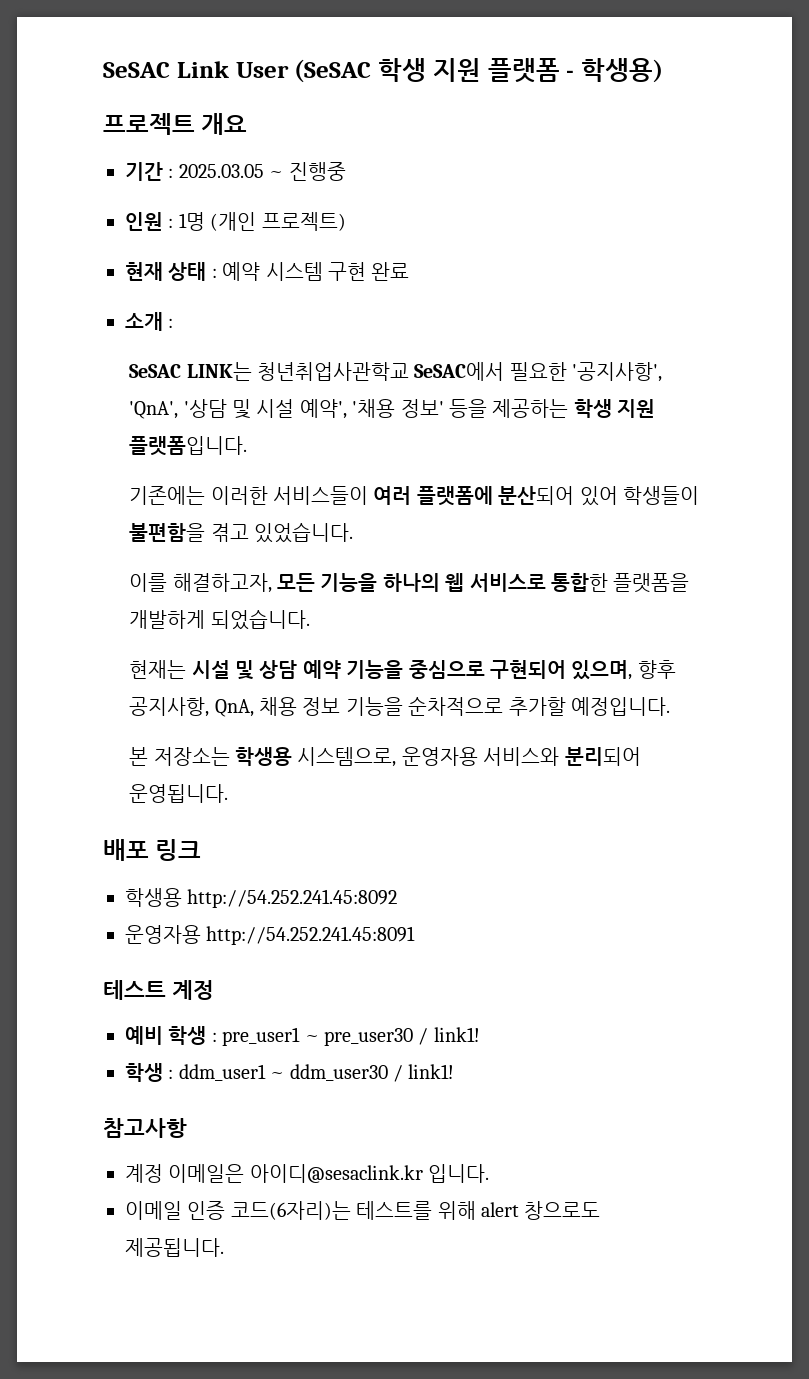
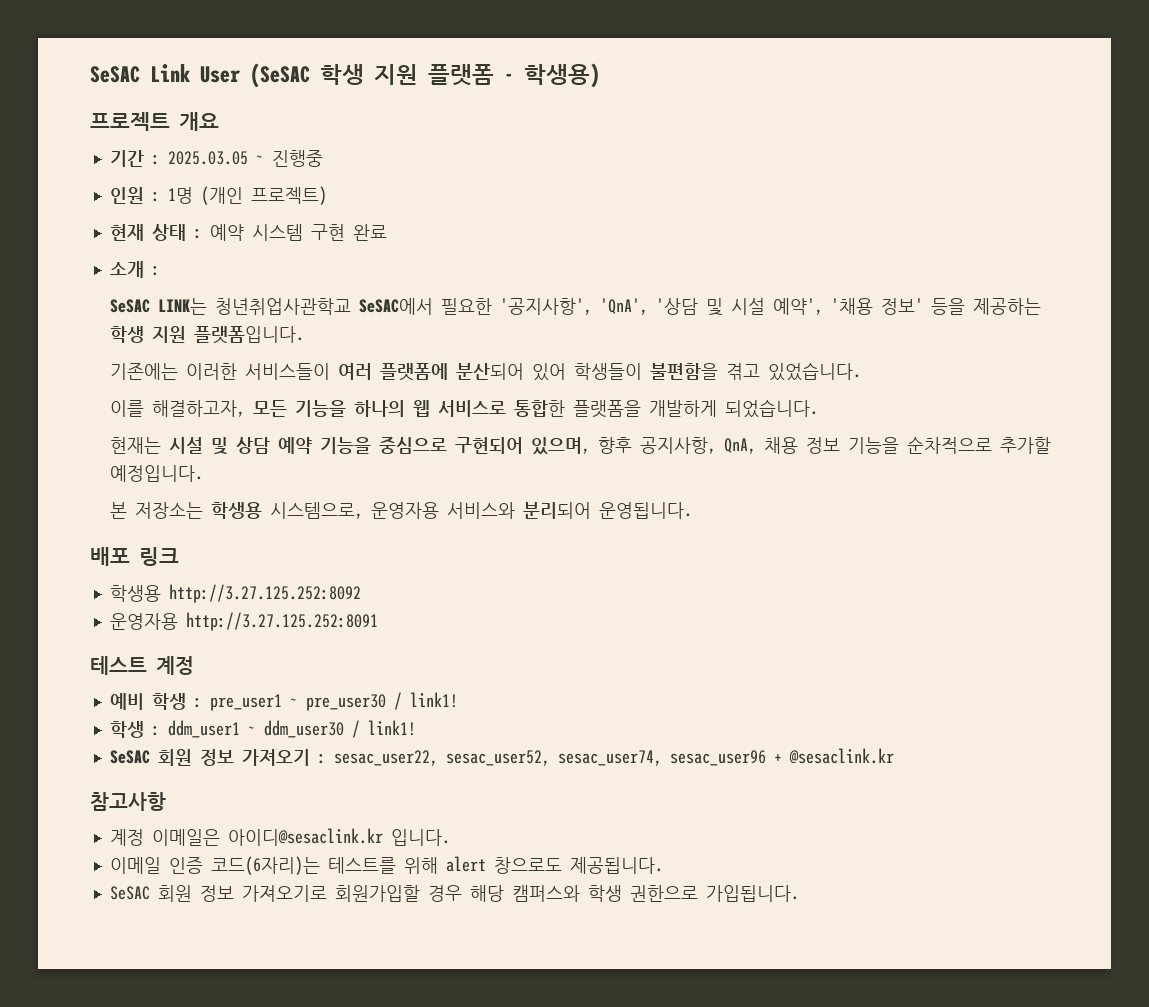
- 학생용 http://54.252.241.45:8092
- 운영자용 http://54.252.241.45:8091
+ 학생용 http://3.27.125.252:8092
+ 운영자용 http://3.27.125.252:8091
+ SeSAC 회원 정보 가져오기 : sesac_user22, sesac_user52, sesac_user74, sesac_user96 + @sesaclink.kr
+ SeSAC 회원 정보 가져오기로 회원가입할 경우 해당 캠퍼스와 학생 권한으로 가입됩니다.

